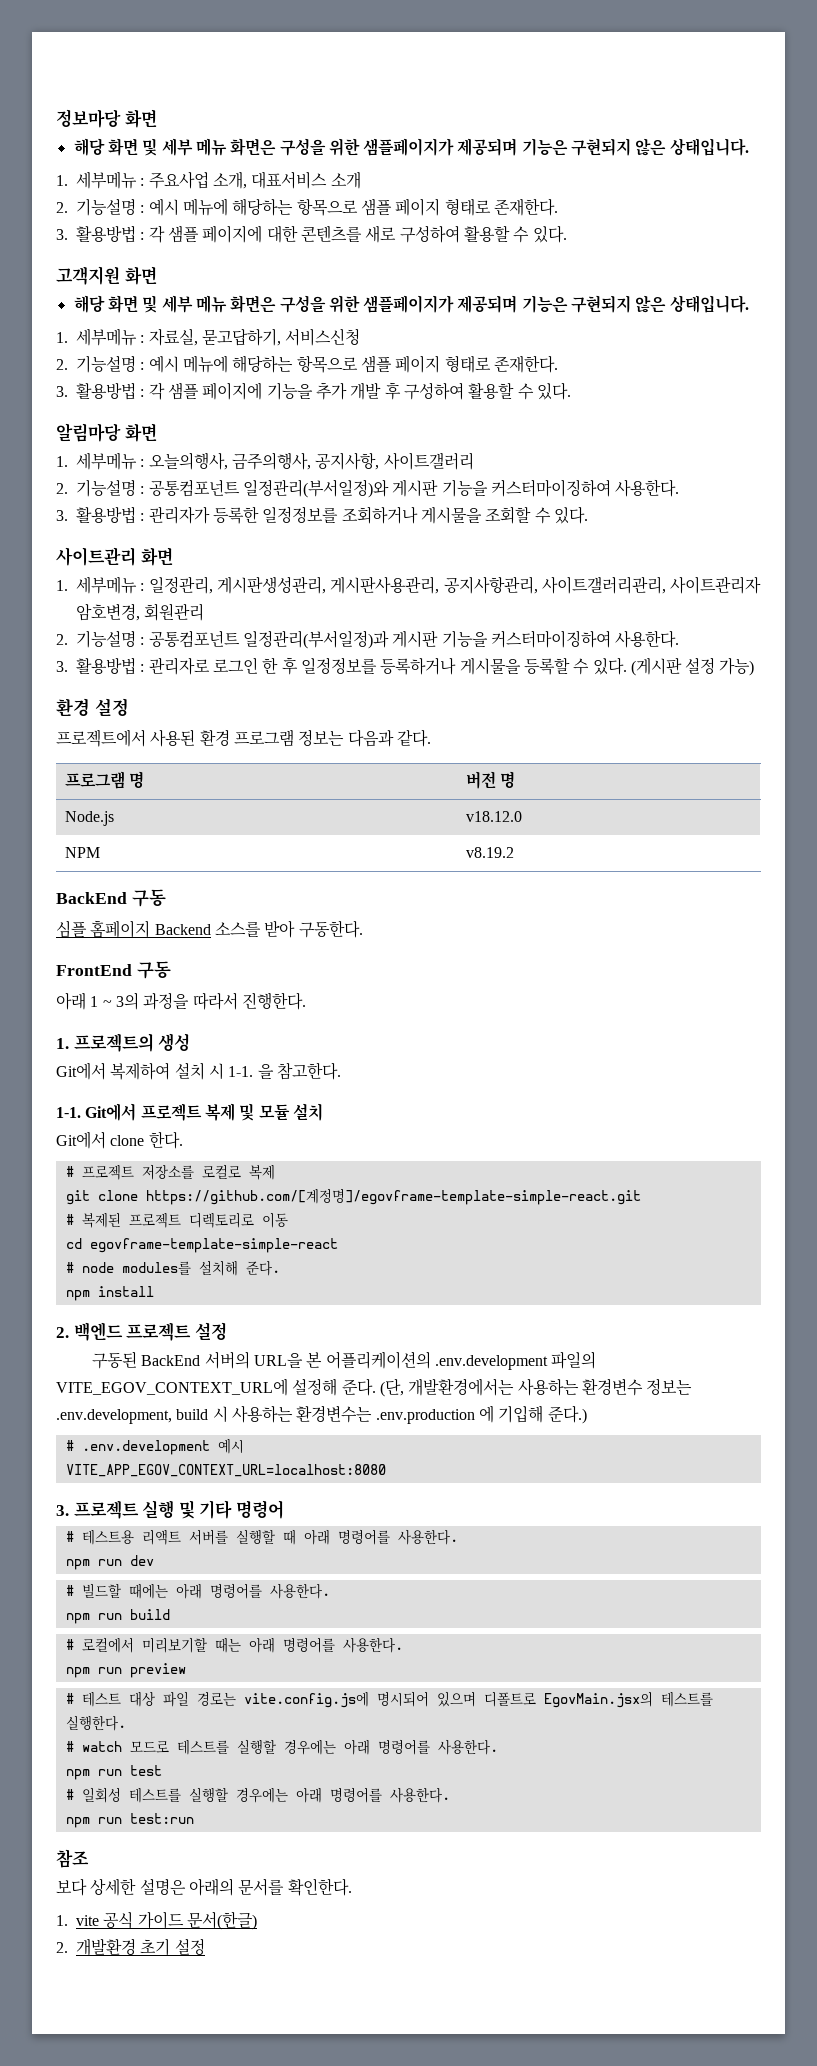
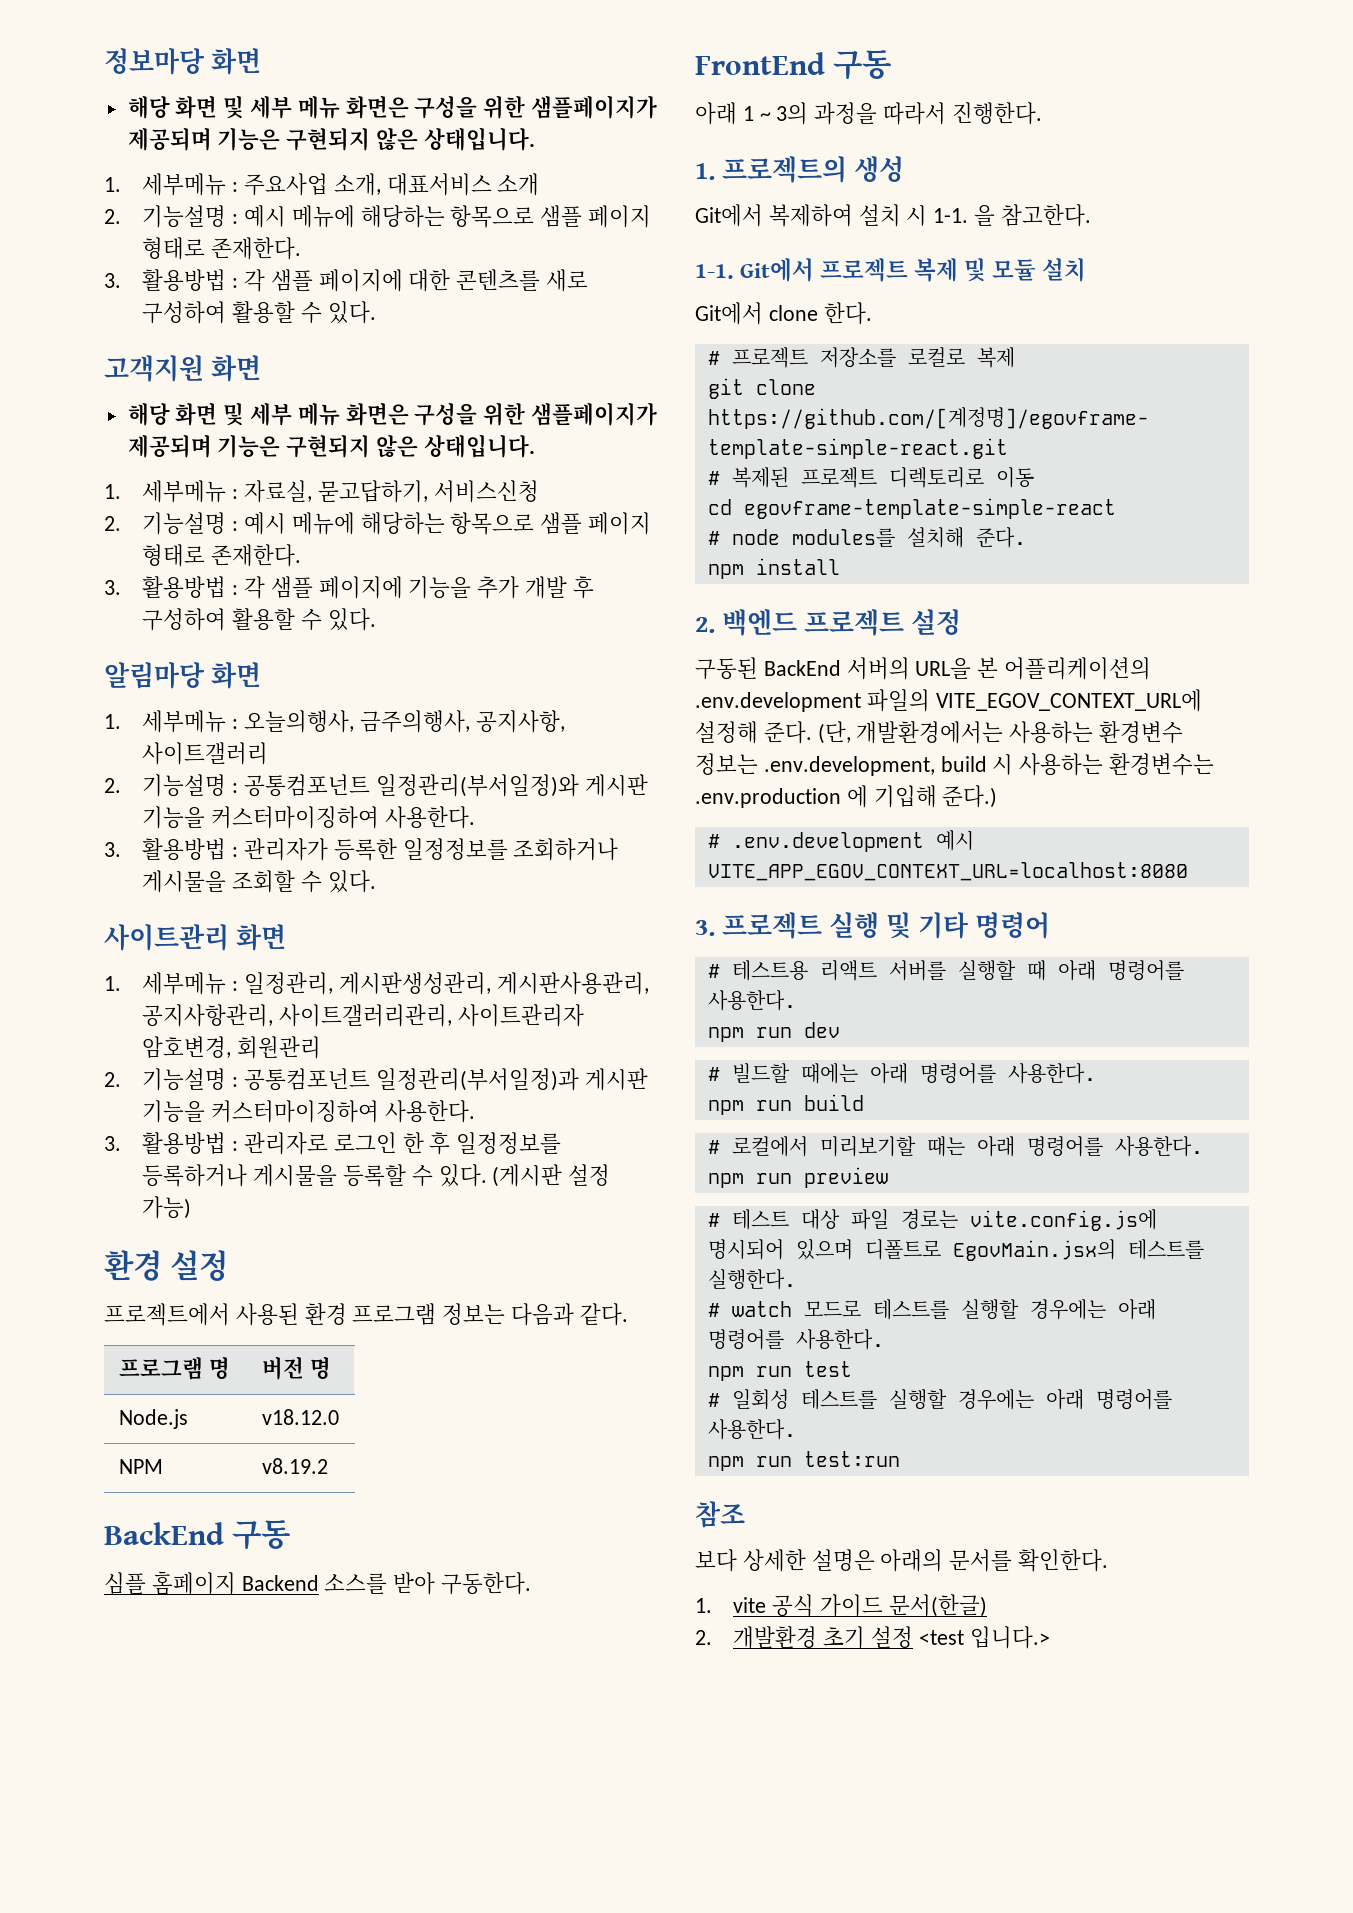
- 2. 개발환경 초기 설정
+ 2. 개발환경 초기 설정 <test 입니다.>

